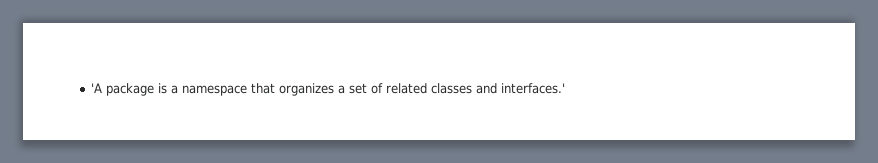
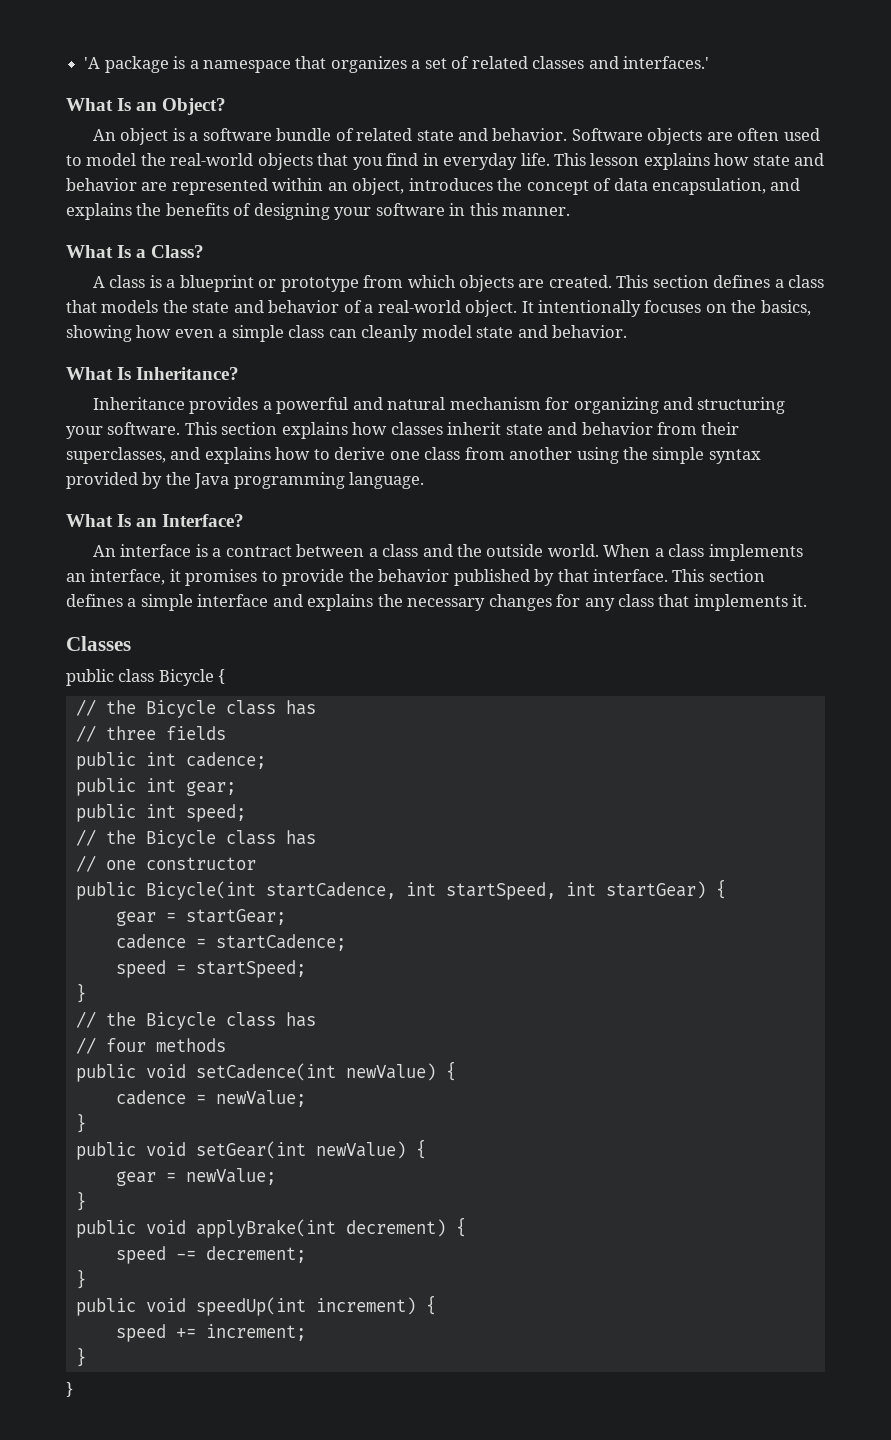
+ What Is an Object?
+ An object is a software bundle of related state and behavior. Software objects are often used to model the real-world objects that you find in everyday life. This lesson explains how state and behavior are represented within an object, introduces the concept of data encapsulation, and explains the benefits of designing your software in this manner.
+ What Is a Class?
+ A class is a blueprint or prototype from which objects are created. This section defines a class that models the state and behavior of a real-world object. It intentionally focuses on the basics, showing how even a simple class can cleanly model state and behavior.
+ What Is Inheritance?
+ Inheritance provides a powerful and natural mechanism for organizing and structuring your software. This section explains how classes inherit state and behavior from their superclasses, and explains how to derive one class from another using the simple syntax provided by the Java programming language.
+ What Is an Interface?
+ An interface is a contract between a class and the outside world. When a class implements an interface, it promises to provide the behavior published by that interface. This section defines a simple interface and explains the necessary changes for any class that implements it.
+ Classes
+ public class Bicycle {
+ // the Bicycle class has
+ // three fields
+ public int cadence;
+ public int gear;
+ public int speed;
+ // the Bicycle class has
+ // one constructor
+ public Bicycle(int startCadence, int startSpeed, int startGear) {
+ gear = startGear;
+ cadence = startCadence;
+ speed = startSpeed;
+ }
+ // the Bicycle class has
+ // four methods
+ public void setCadence(int newValue) {
+ cadence = newValue;
+ }
+ public void setGear(int newValue) {
+ gear = newValue;
+ }
+ public void applyBrake(int decrement) {
+ speed -= decrement;
+ }
+ public void speedUp(int increment) {
+ speed += increment;
+ }
+ }

